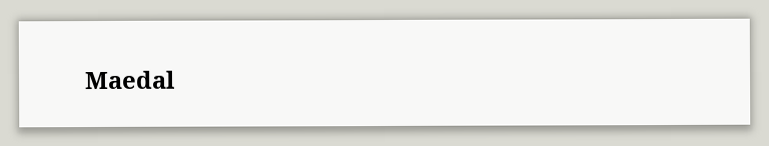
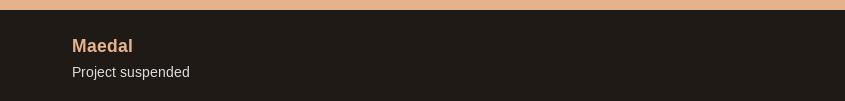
+ Project suspended

